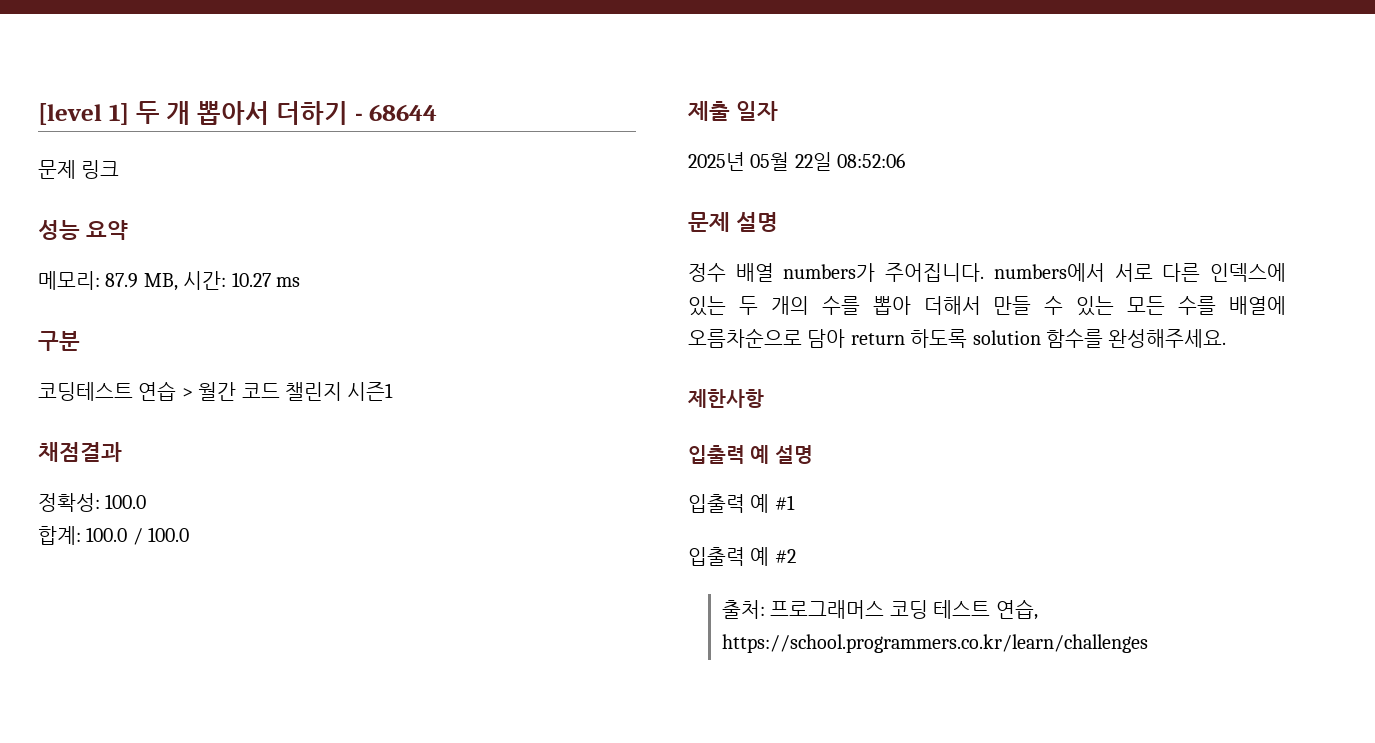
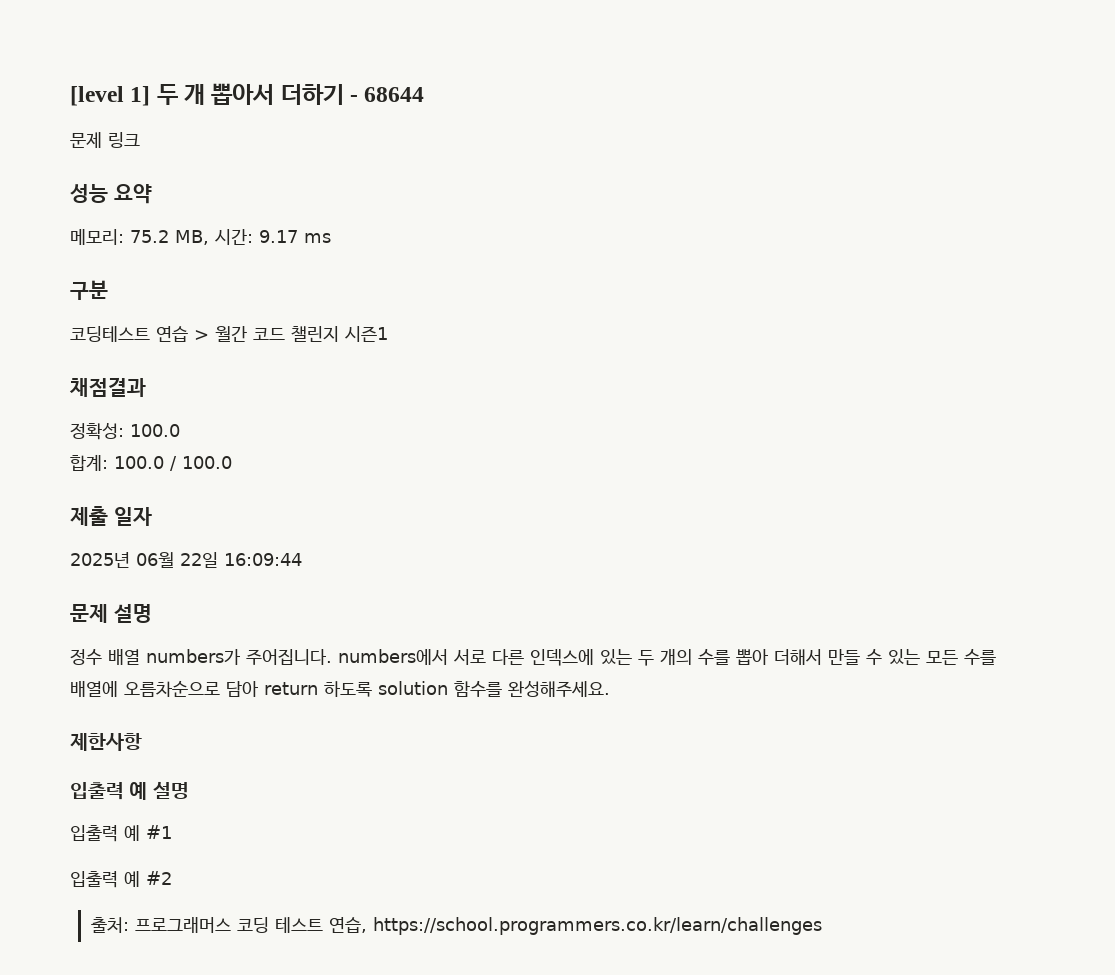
- 메모리: 87.9 MB, 시간: 10.27 ms
+ 메모리: 75.2 MB, 시간: 9.17 ms
- 2025년 05월 22일 08:52:06
+ 2025년 06월 22일 16:09:44

